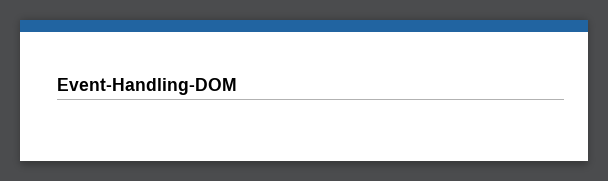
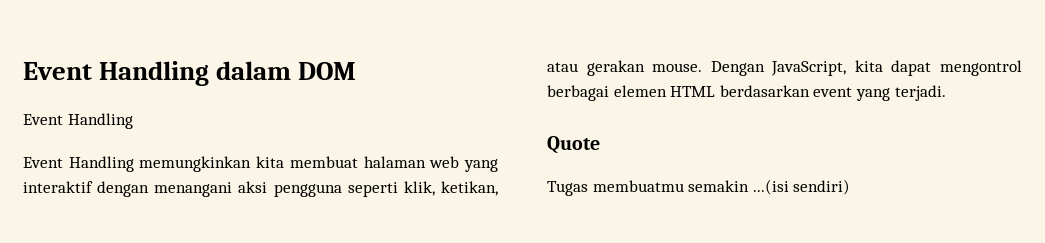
- Event-Handling-DOM
+ Event Handling dalam DOM
+ Event Handling
+ Event Handling memungkinkan kita membuat halaman web yang interaktif dengan menangani aksi pengguna seperti klik, ketikan, atau gerakan mouse. Dengan JavaScript, kita dapat mengontrol berbagai elemen HTML berdasarkan event yang terjadi.
+ Quote
+ Tugas membuatmu semakin ...(isi sendiri)

